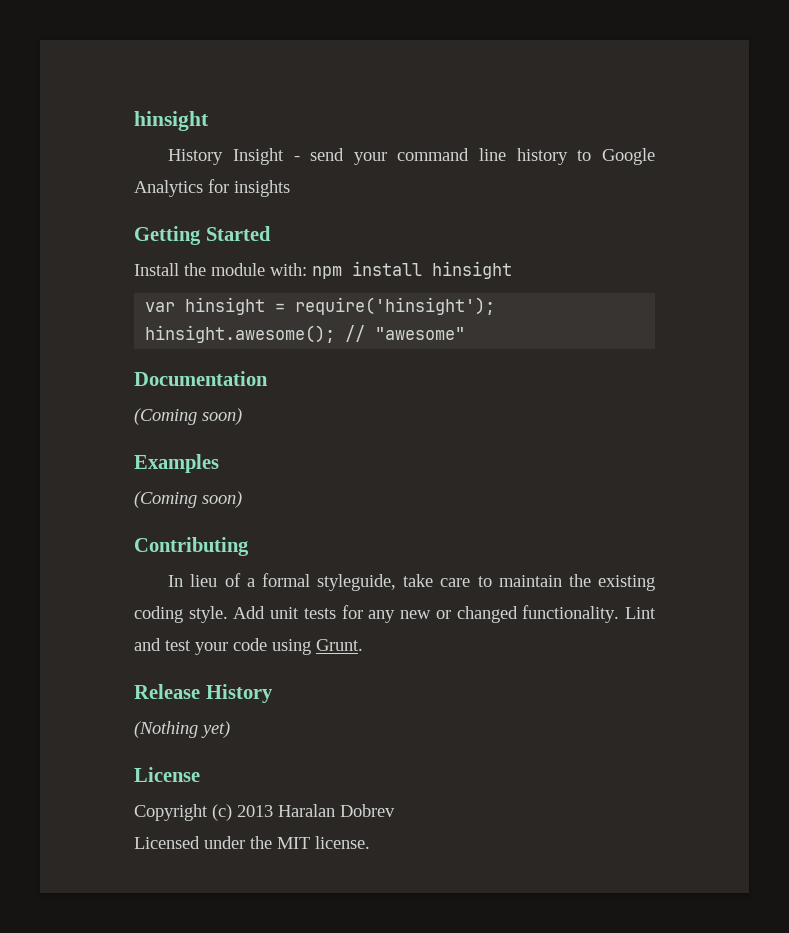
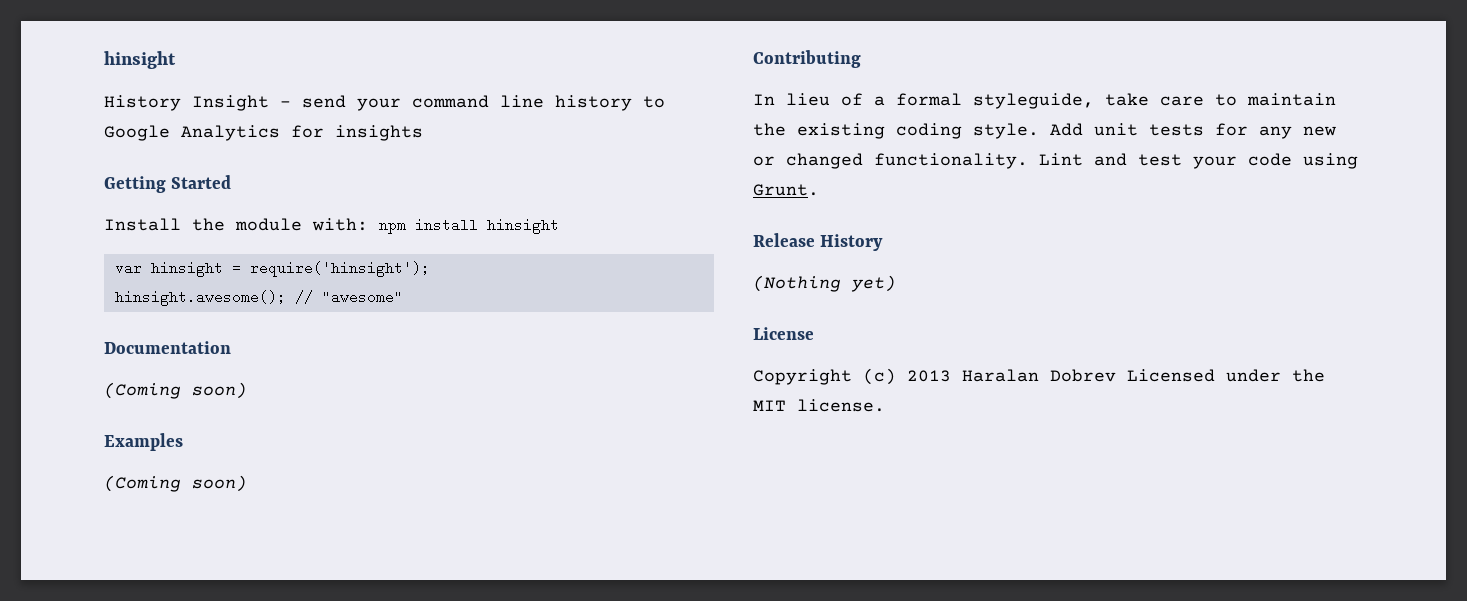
- Copyright (c) 2013 Haralan Dobrev
- Licensed under the MIT license.
+ Copyright (c) 2013 Haralan Dobrev Licensed under the MIT license.

